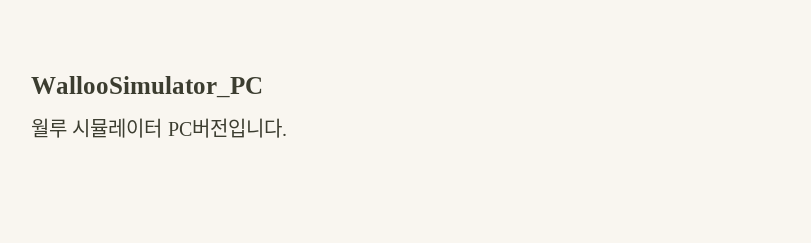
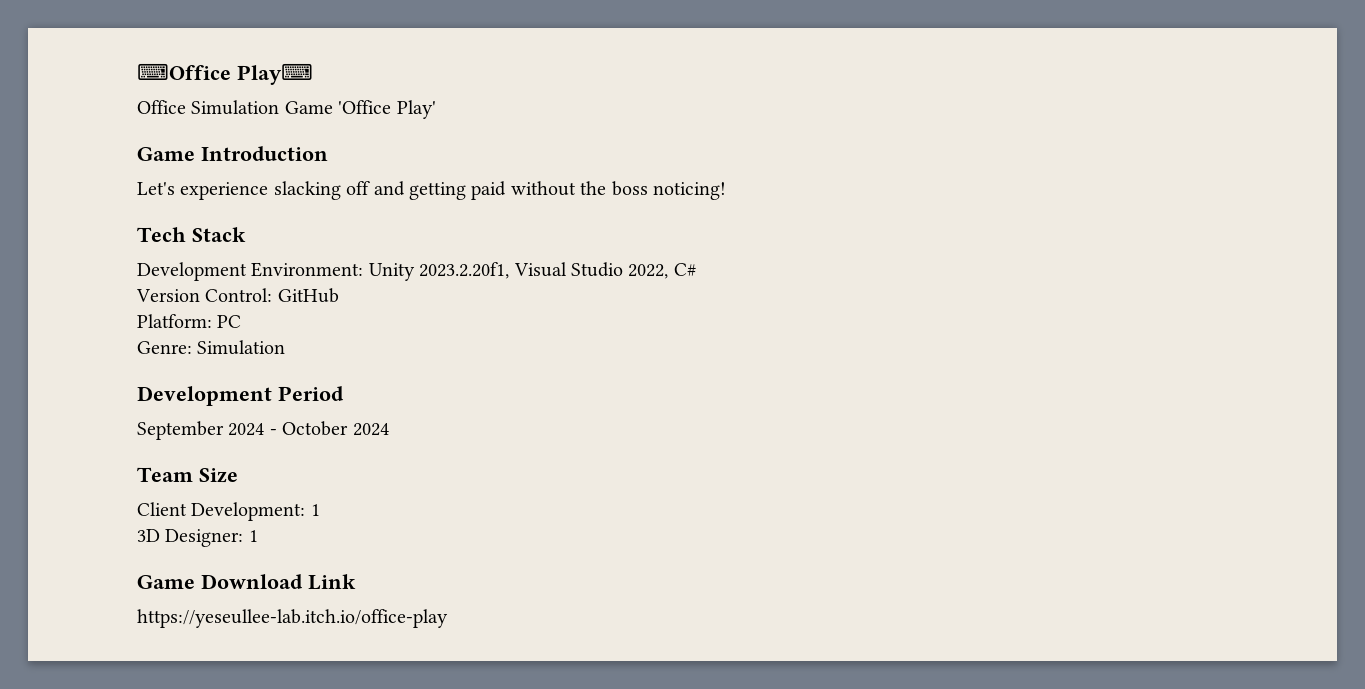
- WallooSimulator_PC
- 월루 시뮬레이터 PC버전입니다.
+ ⌨Office Play⌨
+ Office Simulation Game 'Office Play'
+ Game Introduction
+ Let's experience slacking off and getting paid without the boss noticing!
+ Tech Stack
+ Development Environment: Unity 2023.2.20f1, Visual Studio 2022, C#
+ Version Control: GitHub
+ Platform: PC
+ Genre: Simulation
+ Development Period
+ September 2024 - October 2024
+ Team Size
+ Client Development: 1
+ 3D Designer: 1
+ Game Download Link
+ https://yeseullee-lab.itch.io/office-play

